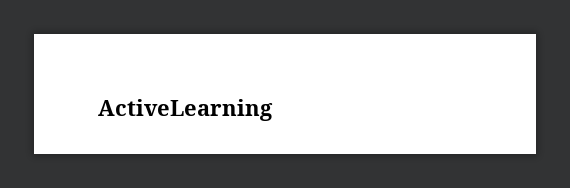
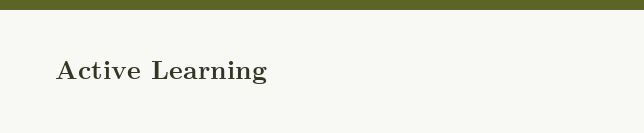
- ActiveLearning
+ Active Learning

